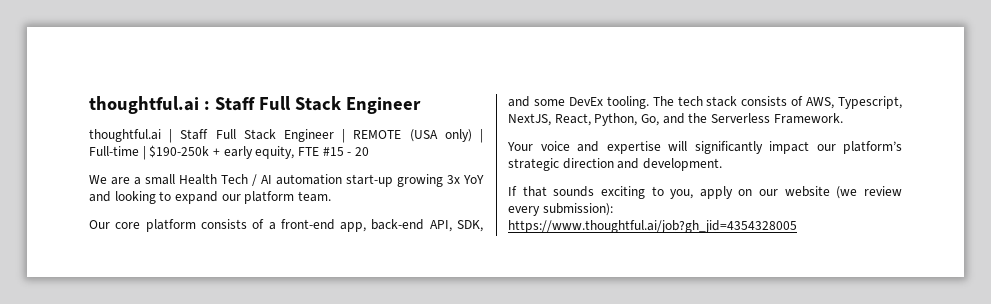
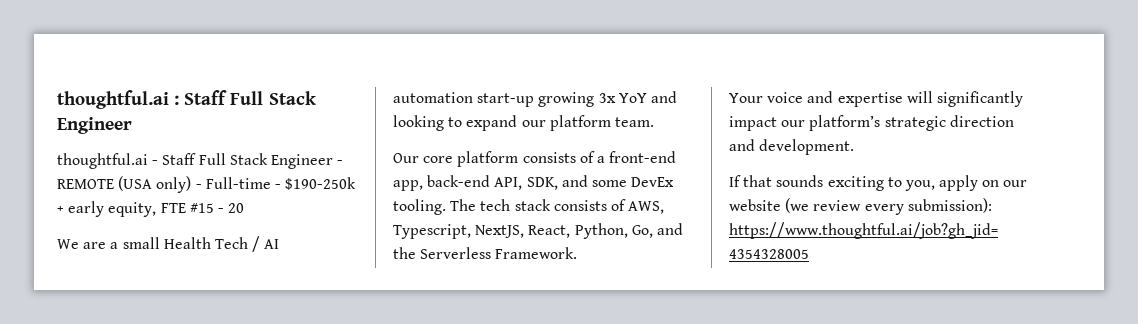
- thoughtful.ai | Staff Full Stack Engineer | REMOTE (USA only) | Full-time | $190-250k + early equity, FTE #15 - 20
+ thoughtful.ai - Staff Full Stack Engineer - REMOTE (USA only) - Full-time - $190-250k + early equity, FTE #15 - 20

